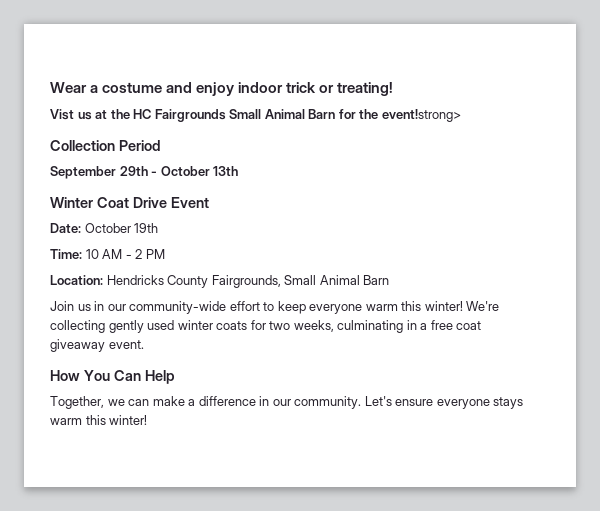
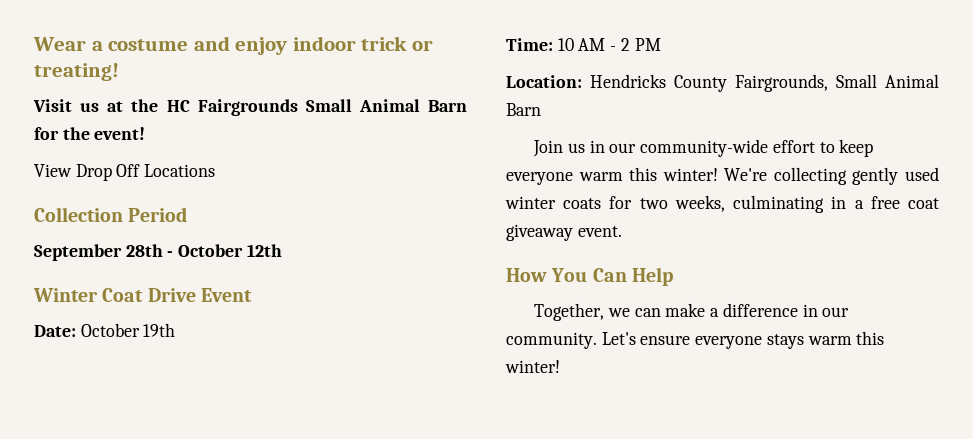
- Vist us at the HC Fairgrounds Small Animal Barn for the event!strong>
+ Visit us at the HC Fairgrounds Small Animal Barn for the event!
+ View Drop Off Locations
- September 29th - October 13th
+ September 28th - October 12th

